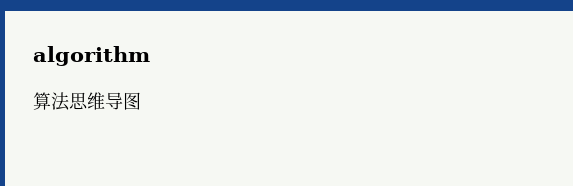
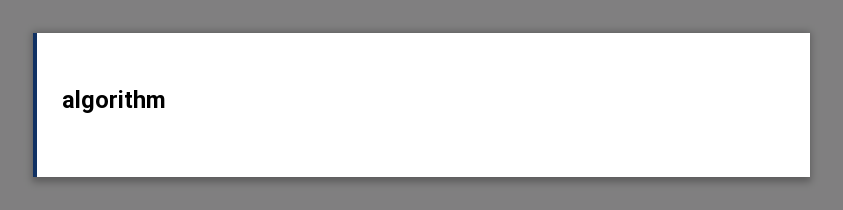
- 算法思维导图

